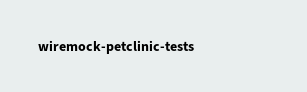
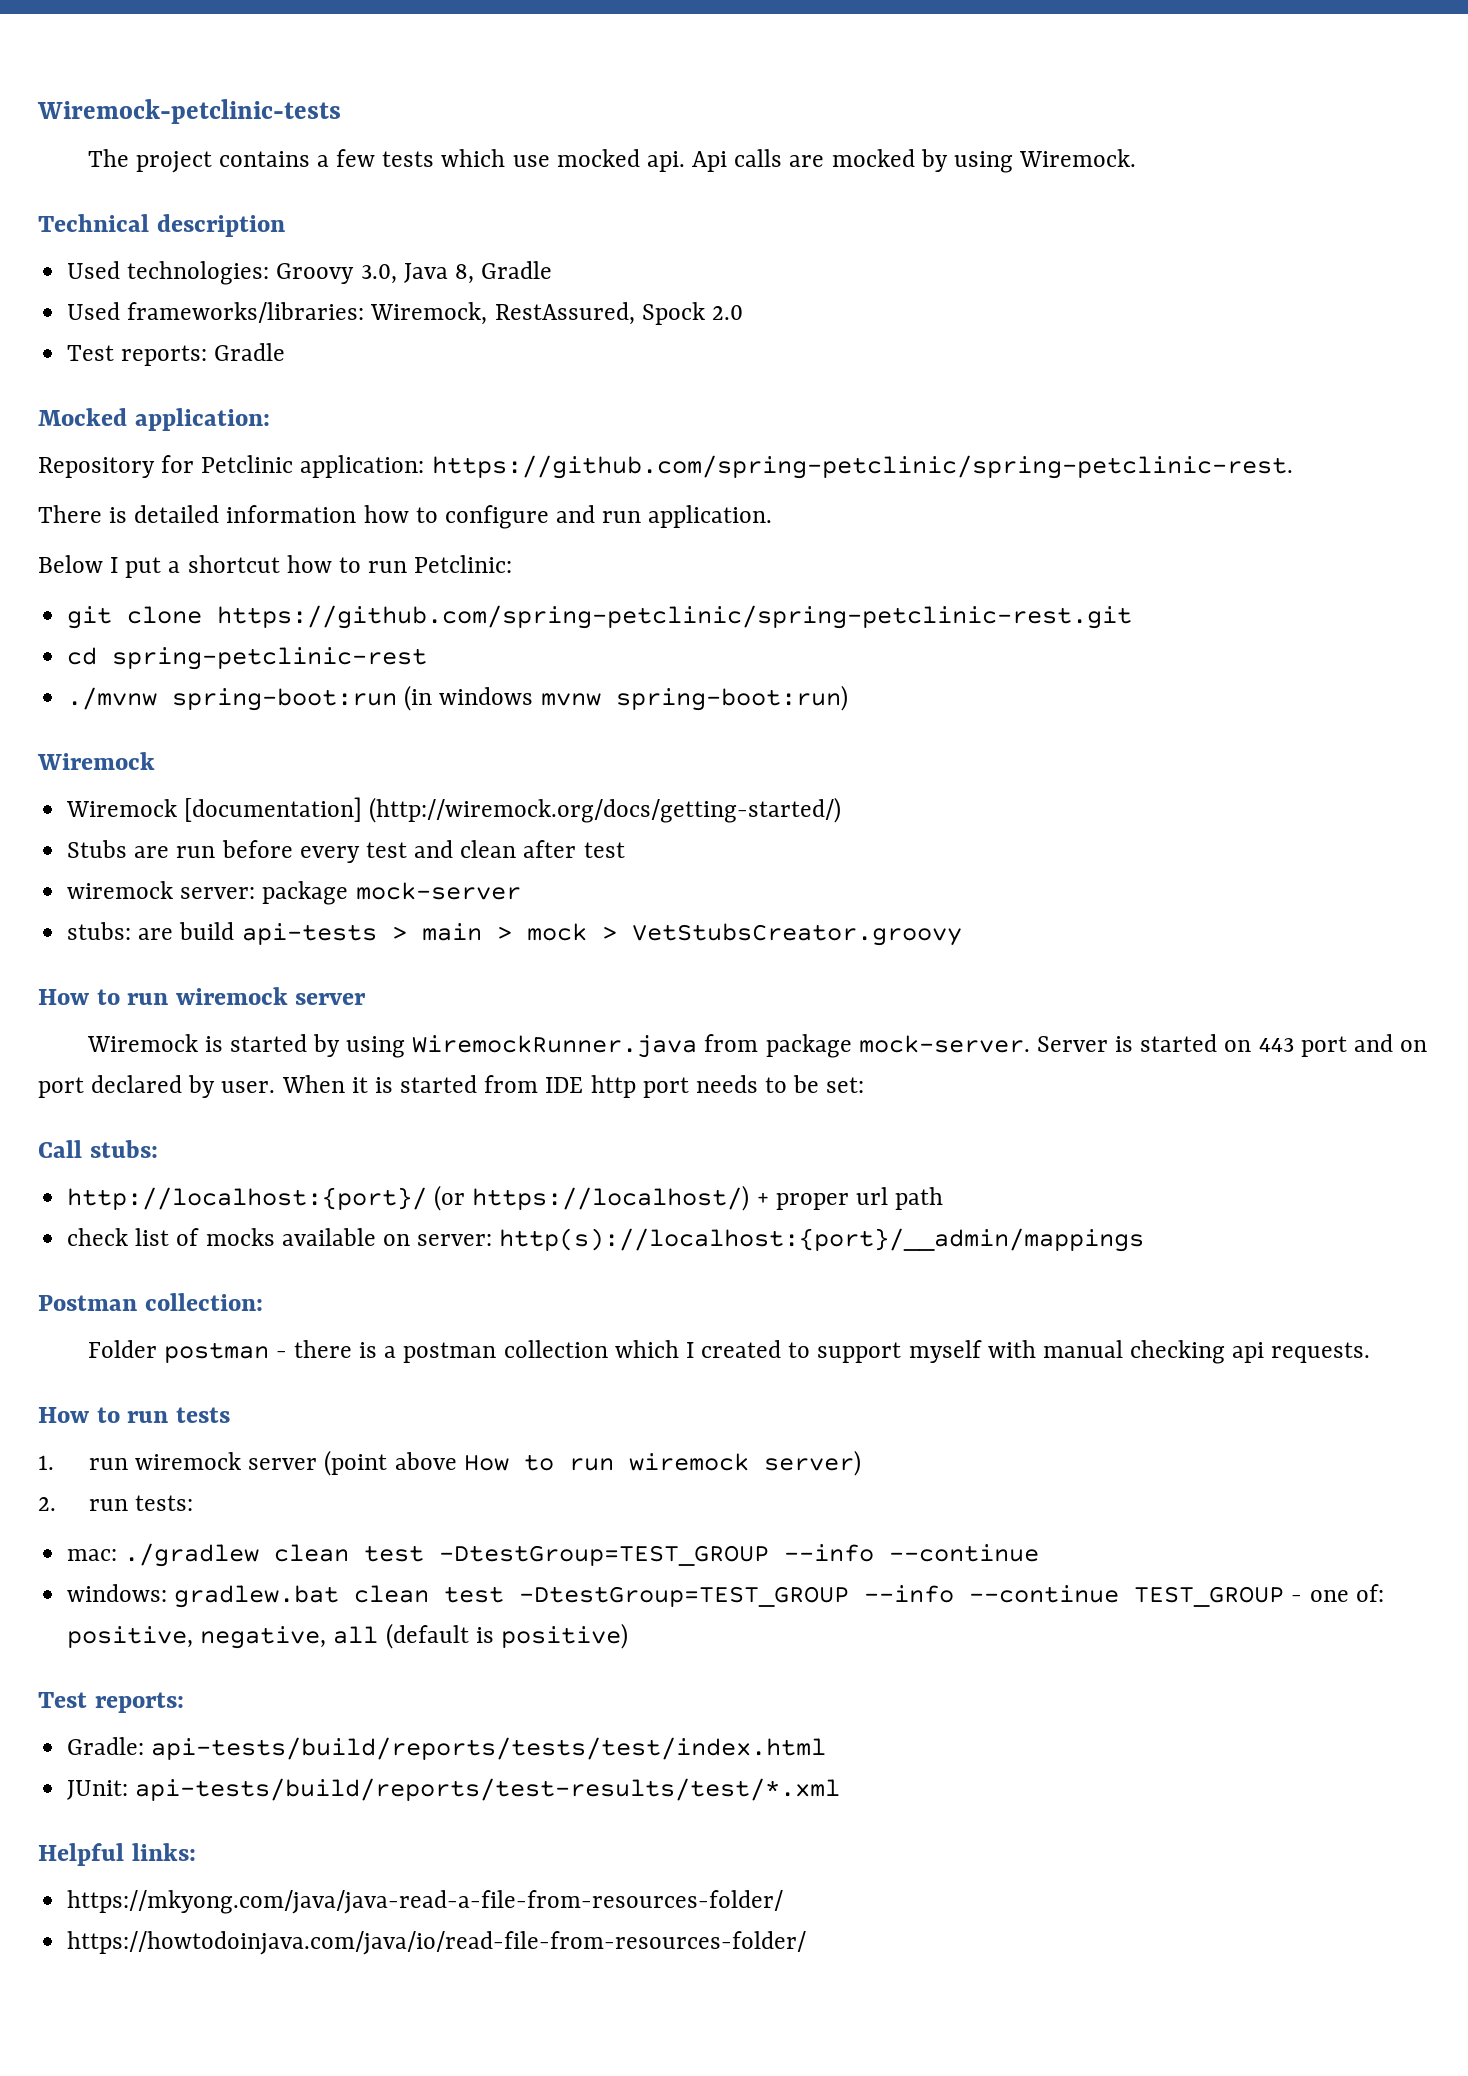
- wiremock-petclinic-tests
+ Wiremock-petclinic-tests
+ The project contains a few tests which use mocked api. Api calls are mocked by using Wiremock.
+ Technical description
+ Used technologies: Groovy 3.0, Java 8, Gradle
+ Used frameworks/libraries: Wiremock, RestAssured, Spock 2.0
+ Test reports: Gradle
+ Mocked application:
+ Repository for Petclinic application: https://github.com/spring-petclinic/spring-petclinic-rest.
+ There is detailed information how to configure and run application.
+ Below I put a shortcut how to run Petclinic:
+ git clone https://github.com/spring-petclinic/spring-petclinic-rest.git
+ cd spring-petclinic-rest
+ ./mvnw spring-boot:run (in windows mvnw spring-boot:run)
+ Wiremock
+ Wiremock [documentation] (http://wiremock.org/docs/getting-started/)
+ Stubs are run before every test and clean after test
+ wiremock server: package mock-server
+ stubs: are build api-tests > main > mock > VetStubsCreator.groovy
+ How to run wiremock server
+ Wiremock is started by using WiremockRunner.java from package mock-server. Server is started on 443 port and on port declared by user. When it is started from IDE http port needs to be set:
+ Call stubs:
+ http://localhost:{port}/ (or https://localhost/) + proper url path
+ check list of mocks available on server: http(s)://localhost:{port}/__admin/mappings
+ Postman collection:
+ Folder postman - there is a postman collection which I created to support myself with manual checking api requests.
+ How to run tests
+ 1. run wiremock server (point above How to run wiremock server)
+ 2. run tests:
+ mac: ./gradlew clean test -DtestGroup=TEST_GROUP --info --continue
+ windows: gradlew.bat clean test -DtestGroup=TEST_GROUP --info --continue TEST_GROUP - one of: positive, negative, all (default is positive)
+ Test reports:
+ Gradle: api-tests/build/reports/tests/test/index.html
+ JUnit: api-tests/build/reports/test-results/test/*.xml
+ Helpful links:
+ https://mkyong.com/java/java-read-a-file-from-resources-folder/
+ https://howtodoinjava.com/java/io/read-file-from-resources-folder/

